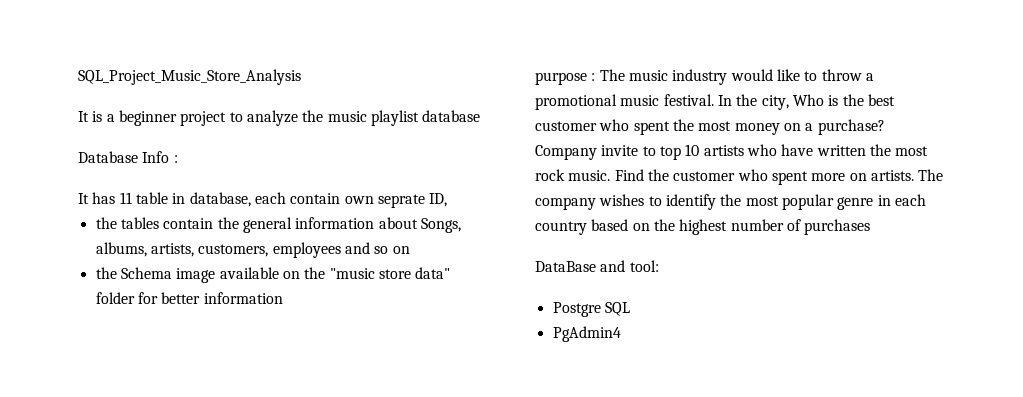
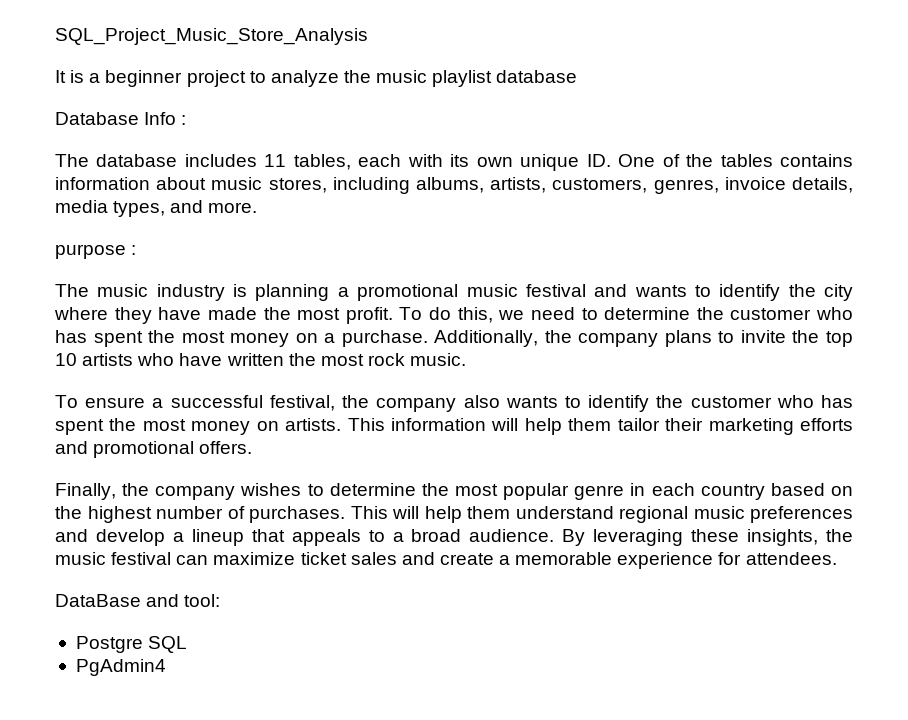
- It has 11 table in database, each contain own seprate ID,
- the tables contain the general information about Songs, albums, artists, customers, employees and so on
- the Schema image available on the "music store data" folder for better information
+ The database includes 11 tables, each with its own unique ID. One of the tables contains information about music stores, including albums, artists, customers, genres, invoice details, media types, and more.
- purpose : The music industry would like to throw a promotional music festival. In the city, Who is the best customer who spent the most money on a purchase? Company invite to top 10 artists who have written the most rock music. Find the customer who spent more on artists. The company wishes to identify the most popular genre in each country based on the highest number of purchases
+ purpose :
+ The music industry is planning a promotional music festival and wants to identify the city where they have made the most profit. To do this, we need to determine the customer who has spent the most money on a purchase. Additionally, the company plans to invite the top 10 artists who have written the most rock music.
+ To ensure a successful festival, the company also wants to identify the customer who has spent the most money on artists. This information will help them tailor their marketing efforts and promotional offers.
+ Finally, the company wishes to determine the most popular genre in each country based on the highest number of purchases. This will help them understand regional music preferences and develop a lineup that appeals to a broad audience. By leveraging these insights, the music festival can maximize ticket sales and create a memorable experience for attendees.

